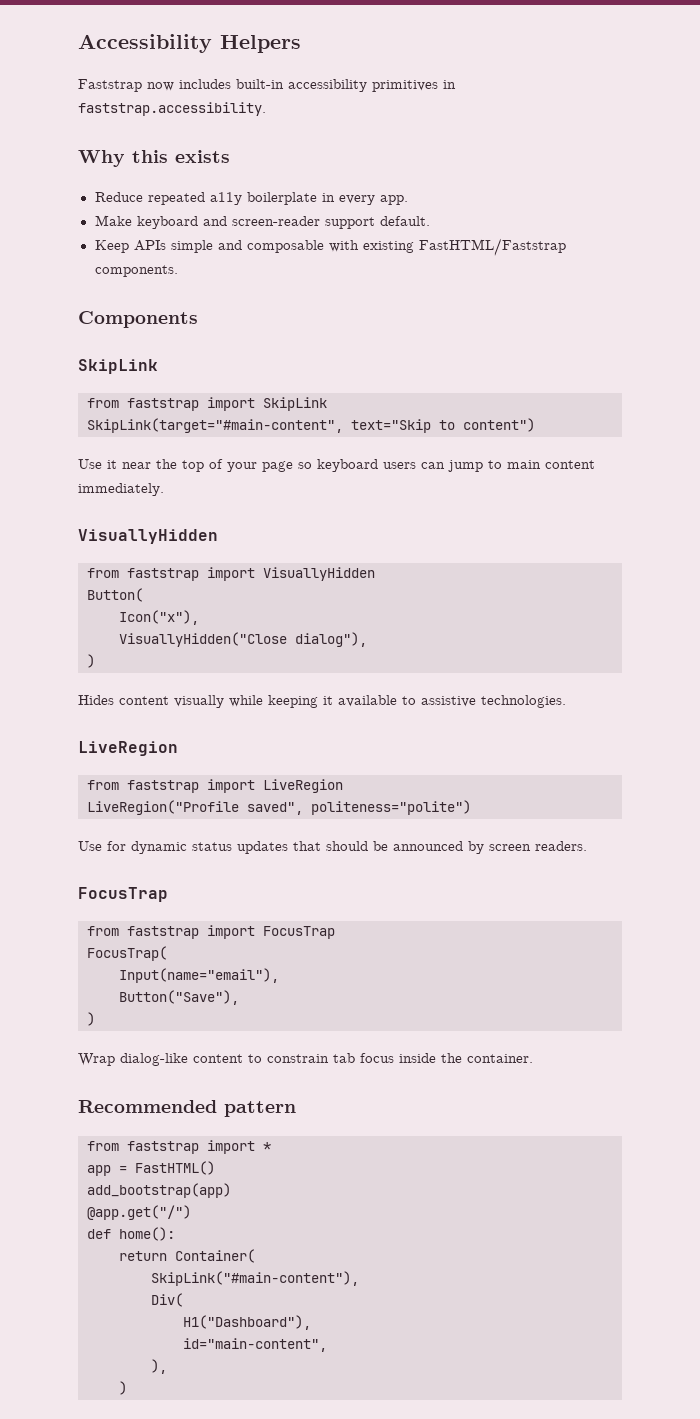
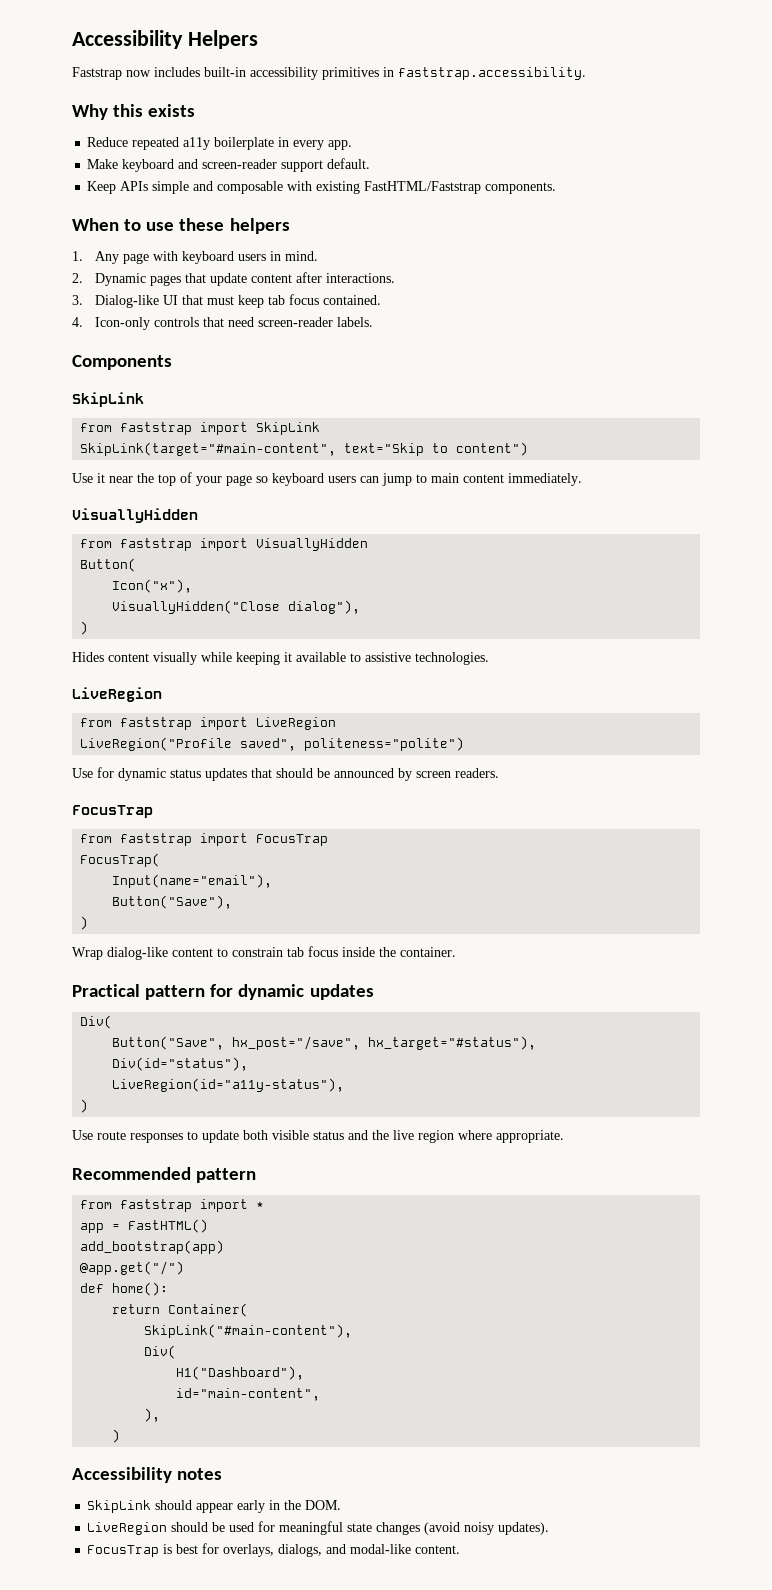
+ When to use these helpers
+ 1. Any page with keyboard users in mind.
+ 2. Dynamic pages that update content after interactions.
+ 3. Dialog-like UI that must keep tab focus contained.
+ 4. Icon-only controls that need screen-reader labels.
+ Practical pattern for dynamic updates
+ Div(
+ Button("Save", hx_post="/save", hx_target="#status"),
+ Div(id="status"),
+ LiveRegion(id="a11y-status"),
+ )
+ Use route responses to update both visible status and the live region where appropriate.
+ Accessibility notes
+ SkipLink should appear early in the DOM.
+ LiveRegion should be used for meaningful state changes (avoid noisy updates).
+ FocusTrap is best for overlays, dialogs, and modal-like content.

